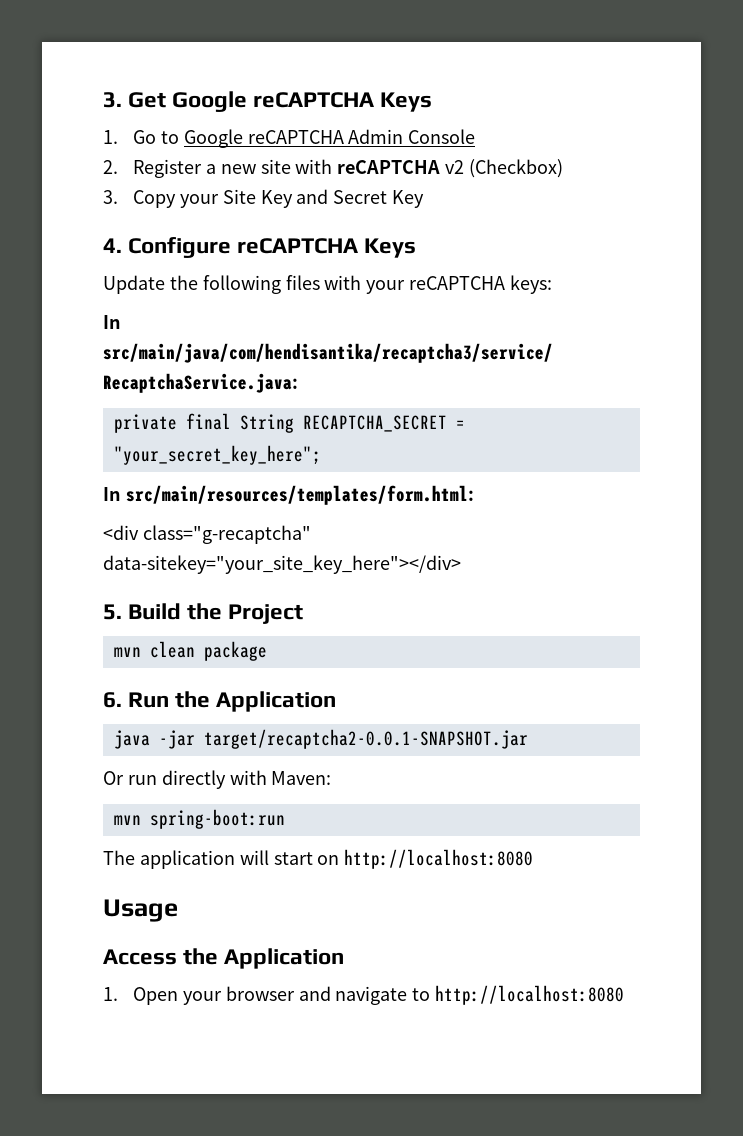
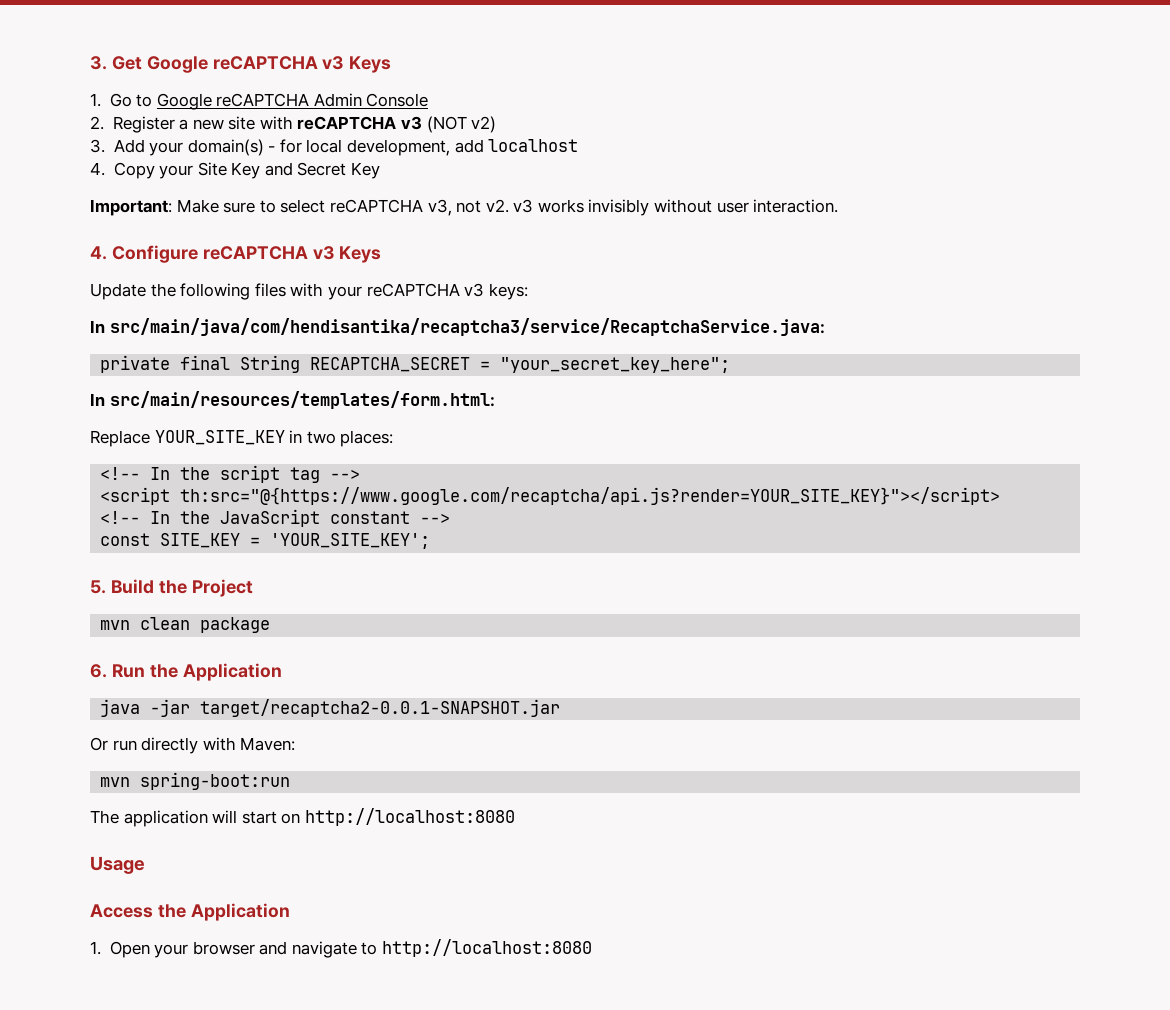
- 3. Get Google reCAPTCHA Keys
+ 3. Get Google reCAPTCHA v3 Keys
- 2. Register a new site with reCAPTCHA v2 (Checkbox)
- 3. Copy your Site Key and Secret Key
+ 2. Register a new site with reCAPTCHA v3 (NOT v2)
+ 3. Add your domain(s) - for local development, add localhost
+ 4. Copy your Site Key and Secret Key
+ Important: Make sure to select reCAPTCHA v3, not v2. v3 works invisibly without user interaction.
- 4. Configure reCAPTCHA Keys
+ 4. Configure reCAPTCHA v3 Keys
- Update the following files with your reCAPTCHA keys:
+ Update the following files with your reCAPTCHA v3 keys:
- <div class="g-recaptcha" data-sitekey="your_site_key_here"></div>
+ Replace YOUR_SITE_KEY in two places:
+ <!-- In the script tag -->
+ <script th:src="@{https://www.google.com/recaptcha/api.js?render=YOUR_SITE_KEY}"></script>
+ <!-- In the JavaScript constant -->
+ const SITE_KEY = 'YOUR_SITE_KEY';

